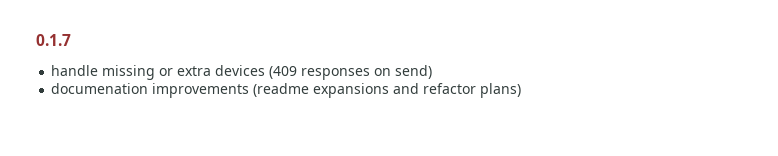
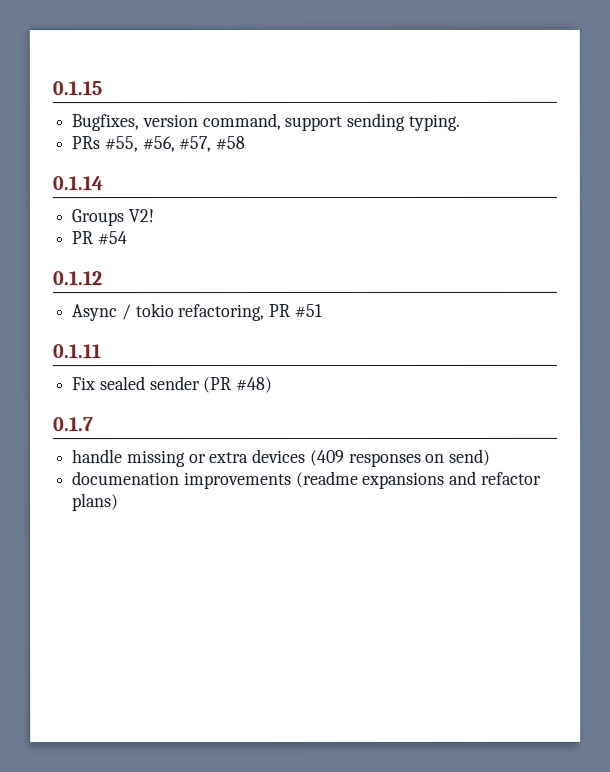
+ 0.1.15
+ Bugfixes, version command, support sending typing.
+ PRs #55, #56, #57, #58
+ 0.1.14
+ Groups V2!
+ PR #54
+ 0.1.12
+ Async / tokio refactoring, PR #51
+ 0.1.11
+ Fix sealed sender (PR #48)

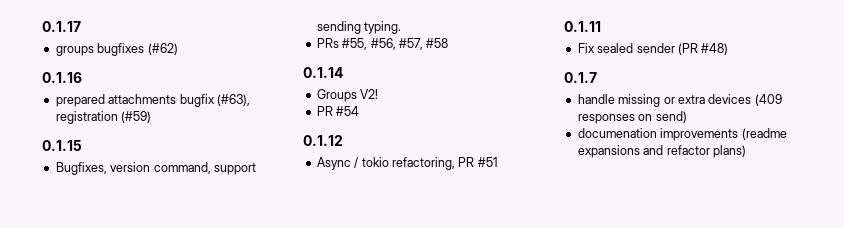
+ 0.1.17
+ groups bugfixes (#62)
+ 0.1.16
+ prepared attachments bugfix (#63), registration (#59)

